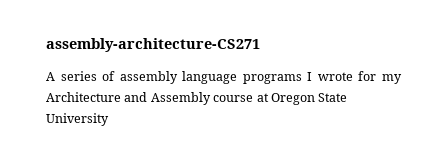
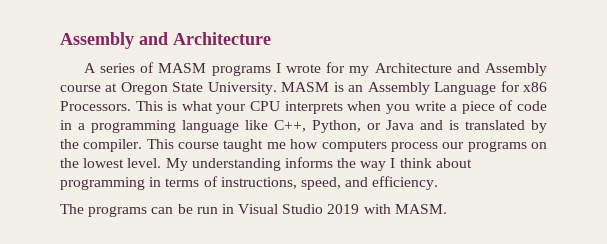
- assembly-architecture-CS271
+ Assembly and Architecture
- A series of assembly language programs I wrote for my Architecture and Assembly course at Oregon State University
+ A series of MASM programs I wrote for my Architecture and Assembly course at Oregon State University. MASM is an Assembly Language for x86 Processors. This is what your CPU interprets when you write a piece of code in a programming language like C++, Python, or Java and is translated by the compiler. This course taught me how computers process our programs on the lowest level. My understanding informs the way I think about programming in terms of instructions, speed, and efficiency.
+ The programs can be run in Visual Studio 2019 with MASM.

